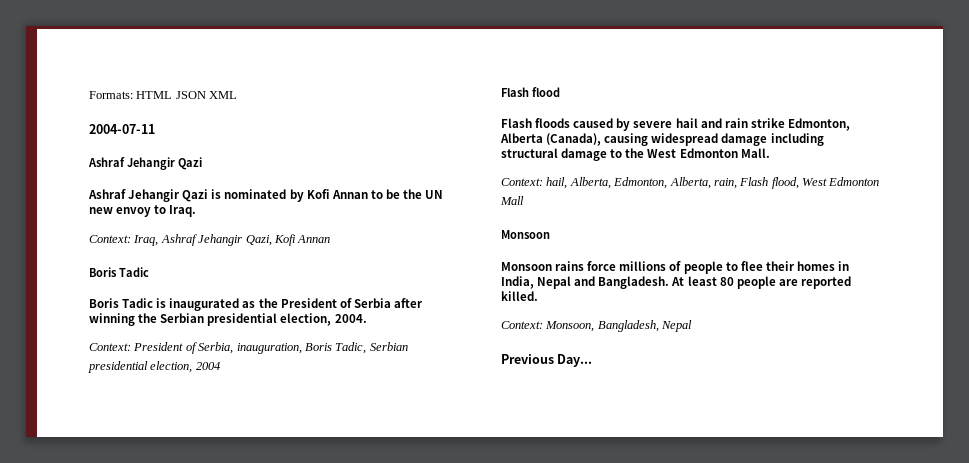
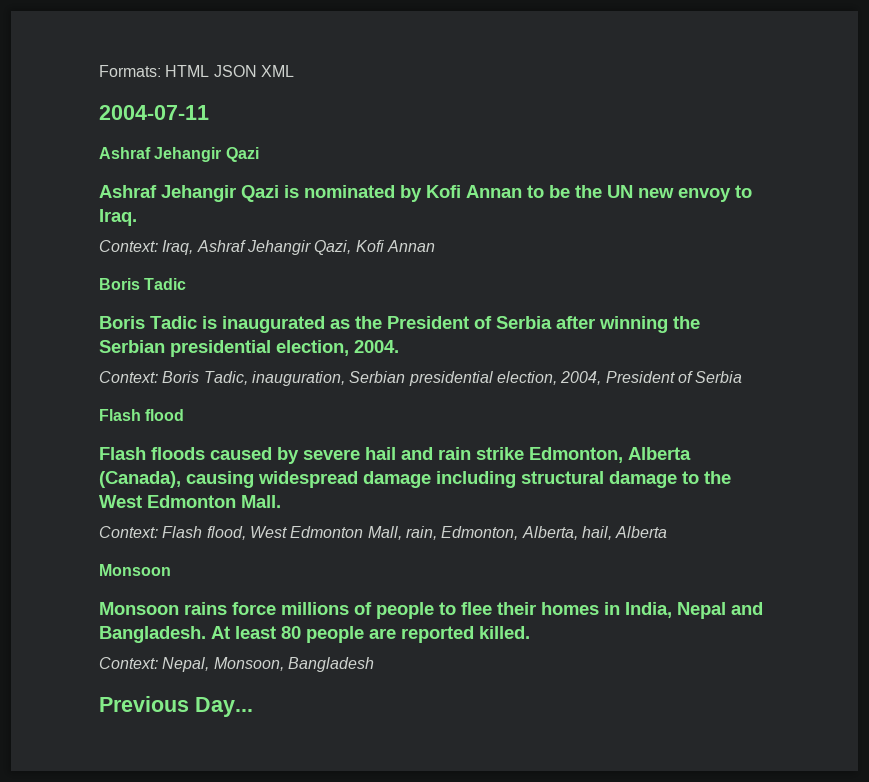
- Context: President of Serbia, inauguration, Boris Tadic, Serbian presidential election, 2004
+ Context: Boris Tadic, inauguration, Serbian presidential election, 2004, President of Serbia
- Context: hail, Alberta, Edmonton, Alberta, rain, Flash flood, West Edmonton Mall
+ Context: Flash flood, West Edmonton Mall, rain, Edmonton, Alberta, hail, Alberta
- Context: Monsoon, Bangladesh, Nepal
+ Context: Nepal, Monsoon, Bangladesh

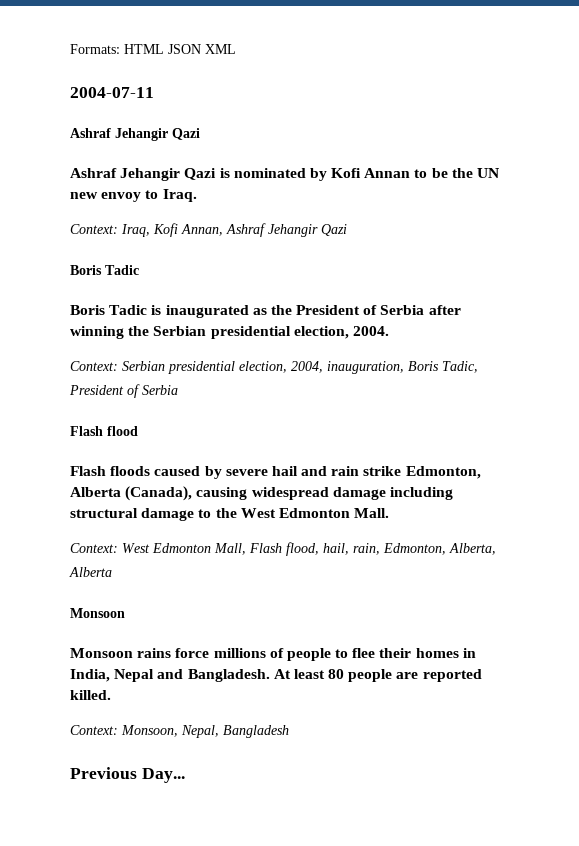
- Context: Iraq, Ashraf Jehangir Qazi, Kofi Annan
+ Context: Iraq, Kofi Annan, Ashraf Jehangir Qazi
- Context: Boris Tadic, inauguration, Serbian presidential election, 2004, President of Serbia
+ Context: Serbian presidential election, 2004, inauguration, Boris Tadic, President of Serbia
- Context: Flash flood, West Edmonton Mall, rain, Edmonton, Alberta, hail, Alberta
+ Context: West Edmonton Mall, Flash flood, hail, rain, Edmonton, Alberta, Alberta
- Context: Nepal, Monsoon, Bangladesh
+ Context: Monsoon, Nepal, Bangladesh

